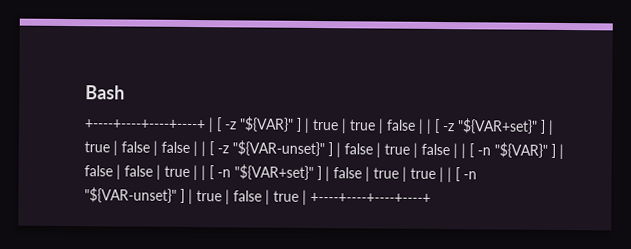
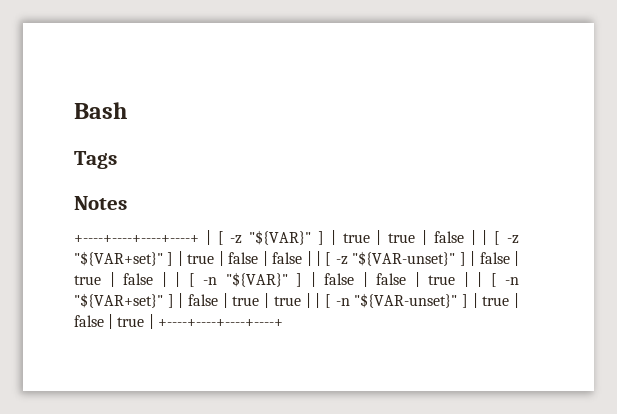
+ Tags
+ Notes

